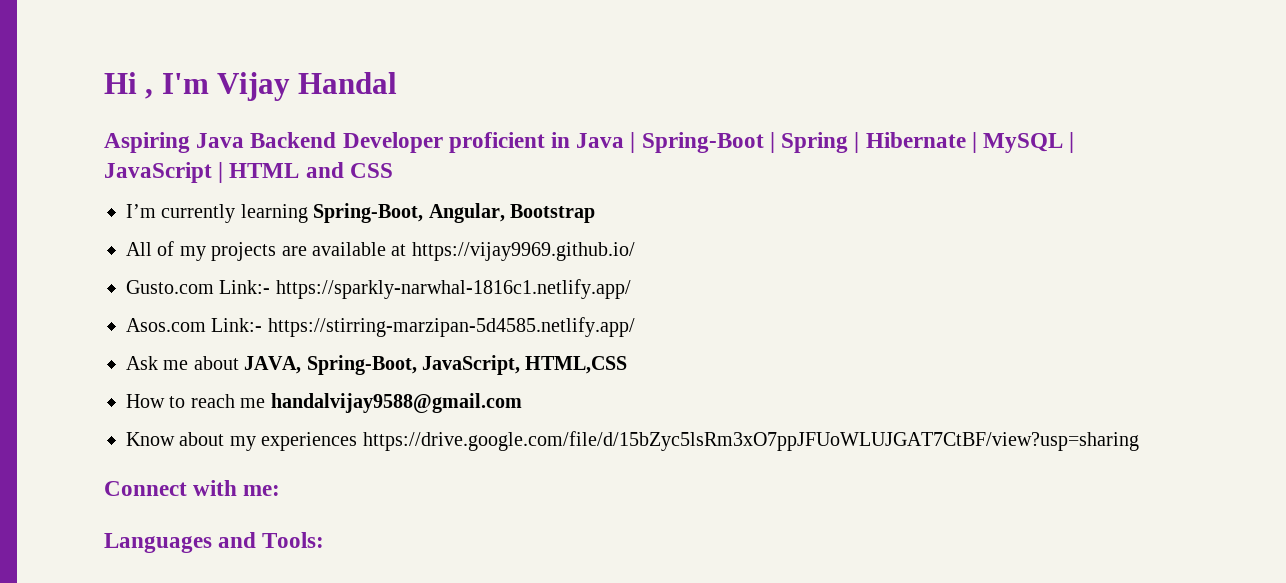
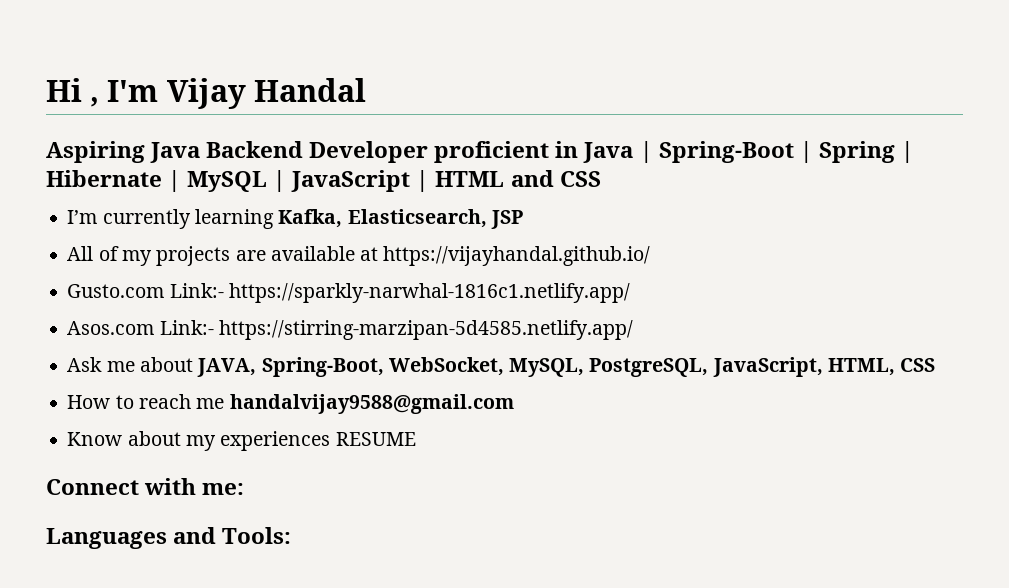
- I’m currently learning Spring-Boot, Angular, Bootstrap
+ I’m currently learning Kafka, Elasticsearch, JSP
- All of my projects are available at https://vijay9969.github.io/
+ All of my projects are available at https://vijayhandal.github.io/
- Ask me about JAVA, Spring-Boot, JavaScript, HTML,CSS
+ Ask me about JAVA, Spring-Boot, WebSocket, MySQL, PostgreSQL, JavaScript, HTML, CSS
- Know about my experiences https://drive.google.com/file/d/15bZyc5lsRm3xO7ppJFUoWLUJGAT7CtBF/view?usp=sharing
+ Know about my experiences RESUME

